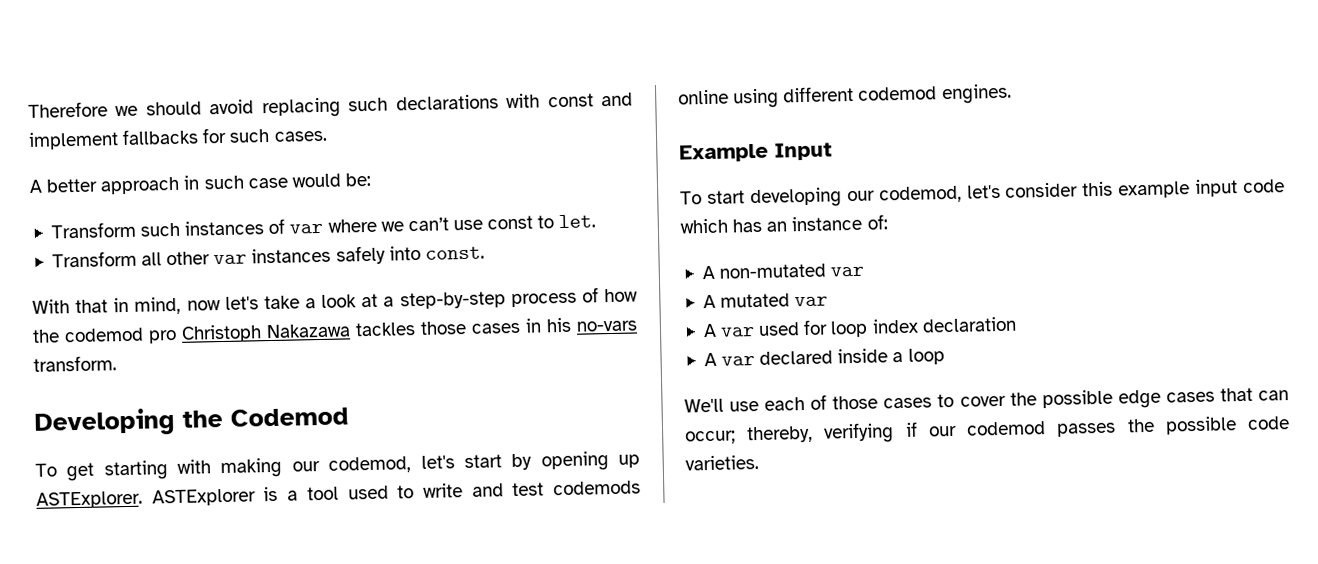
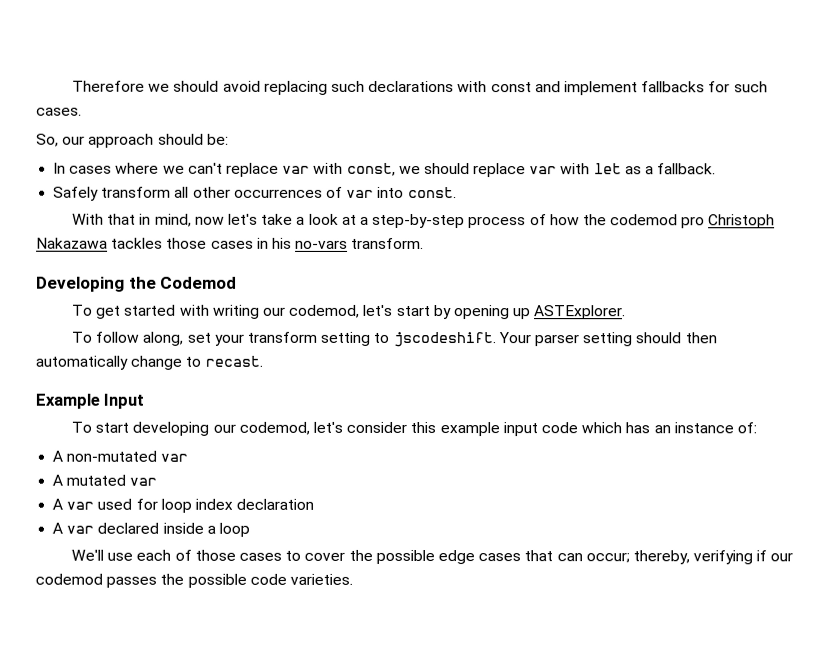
- A better approach in such case would be:
- Transform such instances of var where we can’t use const to let.
- Transform all other var instances safely into const.
+ So, our approach should be:
+ In cases where we can't replace var with const, we should replace var with let as a fallback.
+ Safely transform all other occurrences of var into const.
- To get starting with making our codemod, let's start by opening up ASTExplorer. ASTExplorer is a tool used to write and test codemods online using different codemod engines.
+ To get started with writing our codemod, let's start by opening up ASTExplorer.
+ To follow along, set your transform setting to jscodeshift. Your parser setting should then automatically change to recast.

